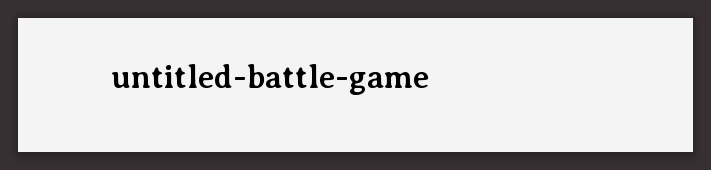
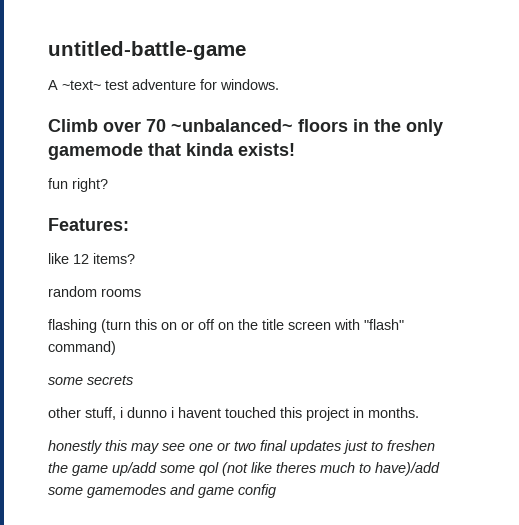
+ A ~text~ test adventure for windows.
+ Climb over 70 ~unbalanced~ floors in the only gamemode that kinda exists!
+ fun right?
+ Features:
+ like 12 items?
+ random rooms
+ flashing (turn this on or off on the title screen with "flash" command)
+ some secrets
+ other stuff, i dunno i havent touched this project in months.
+ honestly this may see one or two final updates just to freshen the game up/add some qol (not like theres much to have)/add some gamemodes and game config

